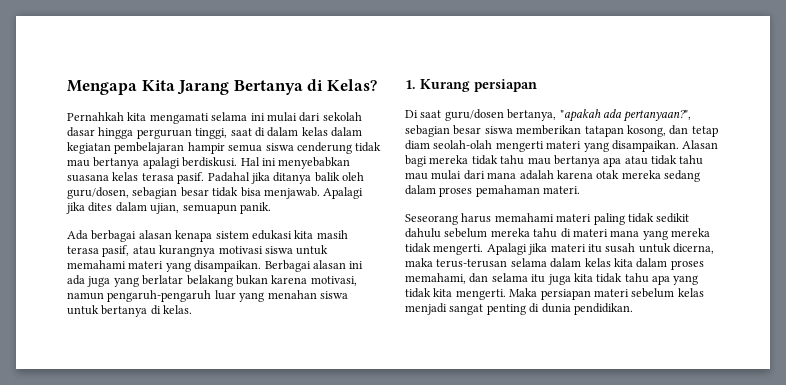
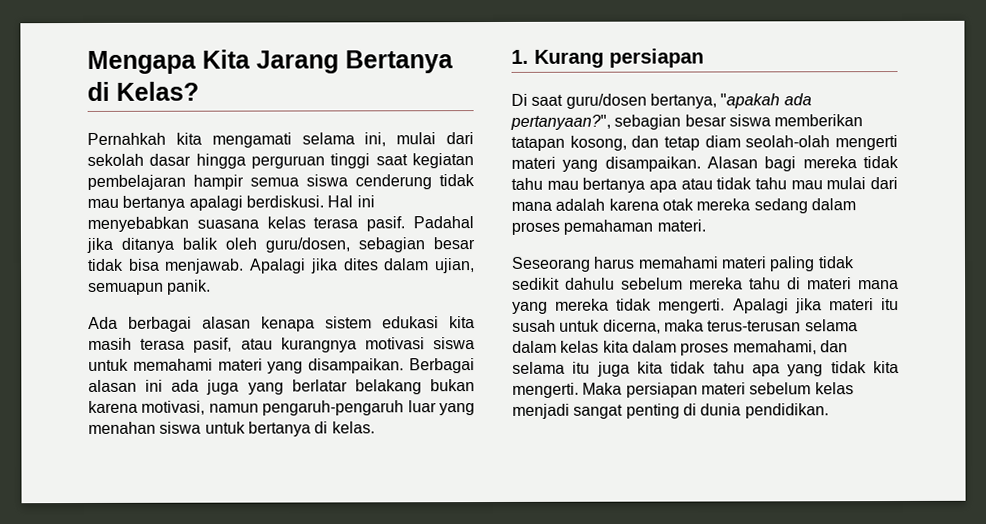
- Pernahkah kita mengamati selama ini mulai dari sekolah dasar hingga perguruan tinggi, saat di dalam kelas dalam kegiatan pembelajaran hampir semua siswa cenderung tidak mau bertanya apalagi berdiskusi.
+ Pernahkah kita mengamati selama ini, mulai dari sekolah dasar hingga perguruan tinggi saat kegiatan pembelajaran hampir semua siswa cenderung tidak mau bertanya apalagi berdiskusi.

